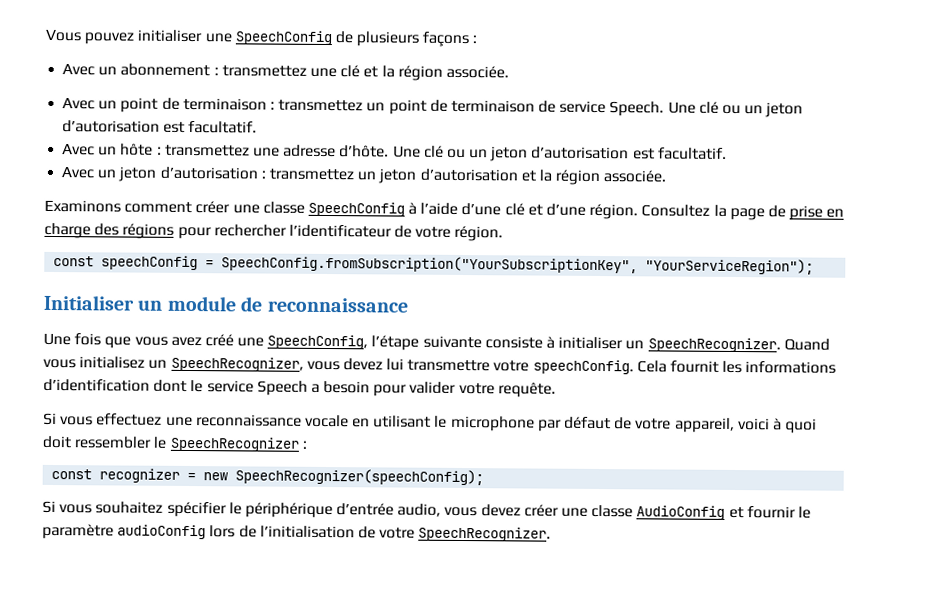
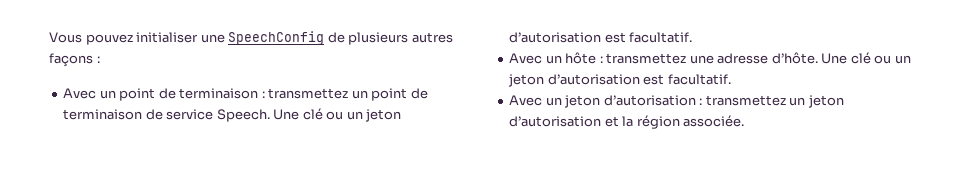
- Vous pouvez initialiser une SpeechConfig de plusieurs façons :
+ Vous pouvez initialiser une SpeechConfig de plusieurs autres façons :
- Avec un abonnement : transmettez une clé et la région associée.
- Examinons comment créer une classe SpeechConfig à l’aide d’une clé et d’une région. Consultez la page de prise en charge des régions pour rechercher l’identificateur de votre région.
- const speechConfig = SpeechConfig.fromSubscription("YourSubscriptionKey", "YourServiceRegion");
- Initialiser un module de reconnaissance
- Une fois que vous avez créé une SpeechConfig, l’étape suivante consiste à initialiser un SpeechRecognizer. Quand vous initialisez un SpeechRecognizer, vous devez lui transmettre votre speechConfig. Cela fournit les informations d’identification dont le service Speech a besoin pour valider votre requête.
- Si vous effectuez une reconnaissance vocale en utilisant le microphone par défaut de votre appareil, voici à quoi doit ressembler le SpeechRecognizer :
- const recognizer = new SpeechRecognizer(speechConfig);
- Si vous souhaitez spécifier le périphérique d’entrée audio, vous devez créer une classe AudioConfig et fournir le paramètre audioConfig lors de l’initialisation de votre SpeechRecognizer.

